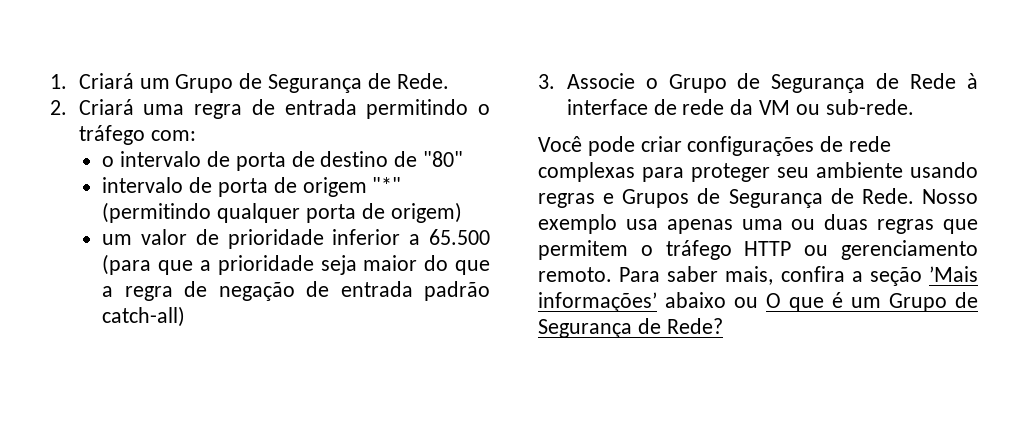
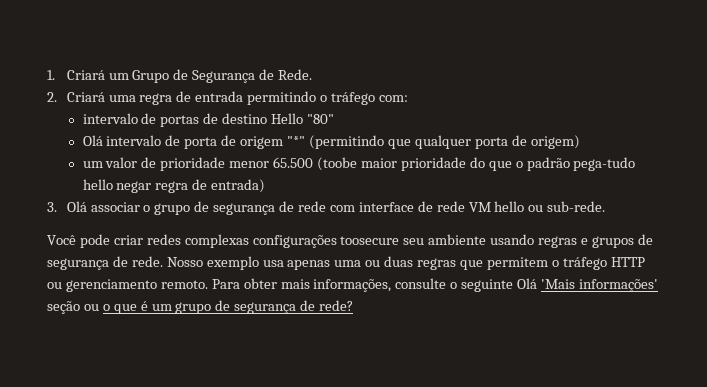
- o intervalo de porta de destino de "80"
+ intervalo de portas de destino Hello "80"
- intervalo de porta de origem "*" (permitindo qualquer porta de origem)
+ Olá intervalo de porta de origem "*" (permitindo que qualquer porta de origem)
- um valor de prioridade inferior a 65.500 (para que a prioridade seja maior do que a regra de negação de entrada padrão catch-all)
- 3. Associe o Grupo de Segurança de Rede à interface de rede da VM ou sub-rede.
+ um valor de prioridade menor 65.500 (toobe maior prioridade do que o padrão pega-tudo hello negar regra de entrada)
+ 3. Olá associar o grupo de segurança de rede com interface de rede VM hello ou sub-rede.
- Você pode criar configurações de rede complexas para proteger seu ambiente usando regras e Grupos de Segurança de Rede.
+ Você pode criar redes complexas configurações toosecure seu ambiente usando regras e grupos de segurança de rede.
- Para saber mais, confira a seção ’Mais informações’ abaixo ou O que é um Grupo de Segurança de Rede?
+ Para obter mais informações, consulte o seguinte Olá 'Mais informações' seção ou o que é um grupo de segurança de rede?

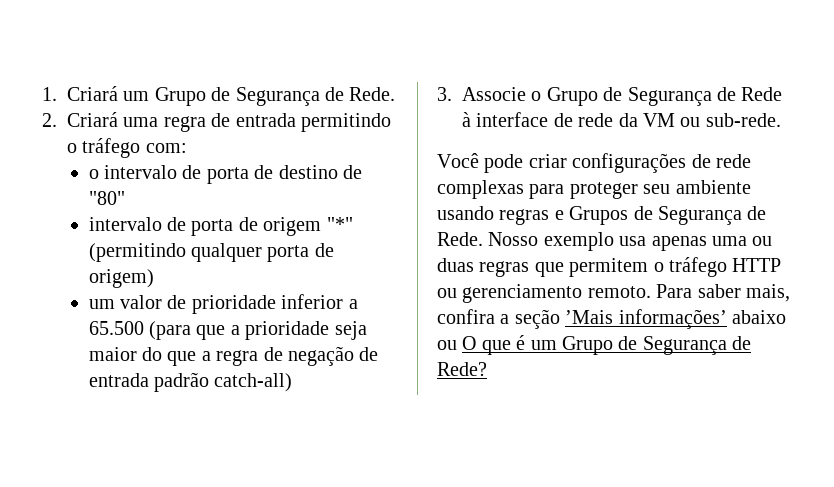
- intervalo de portas de destino Hello "80"
+ o intervalo de porta de destino de "80"
- Olá intervalo de porta de origem "*" (permitindo que qualquer porta de origem)
+ intervalo de porta de origem "*" (permitindo qualquer porta de origem)
- um valor de prioridade menor 65.500 (toobe maior prioridade do que o padrão pega-tudo hello negar regra de entrada)
- 3. Olá associar o grupo de segurança de rede com interface de rede VM hello ou sub-rede.
+ um valor de prioridade inferior a 65.500 (para que a prioridade seja maior do que a regra de negação de entrada padrão catch-all)
+ 3. Associe o Grupo de Segurança de Rede à interface de rede da VM ou sub-rede.
- Você pode criar redes complexas configurações toosecure seu ambiente usando regras e grupos de segurança de rede.
+ Você pode criar configurações de rede complexas para proteger seu ambiente usando regras e Grupos de Segurança de Rede.
- Para obter mais informações, consulte o seguinte Olá 'Mais informações' seção ou o que é um grupo de segurança de rede?
+ Para saber mais, confira a seção ’Mais informações’ abaixo ou O que é um Grupo de Segurança de Rede?

